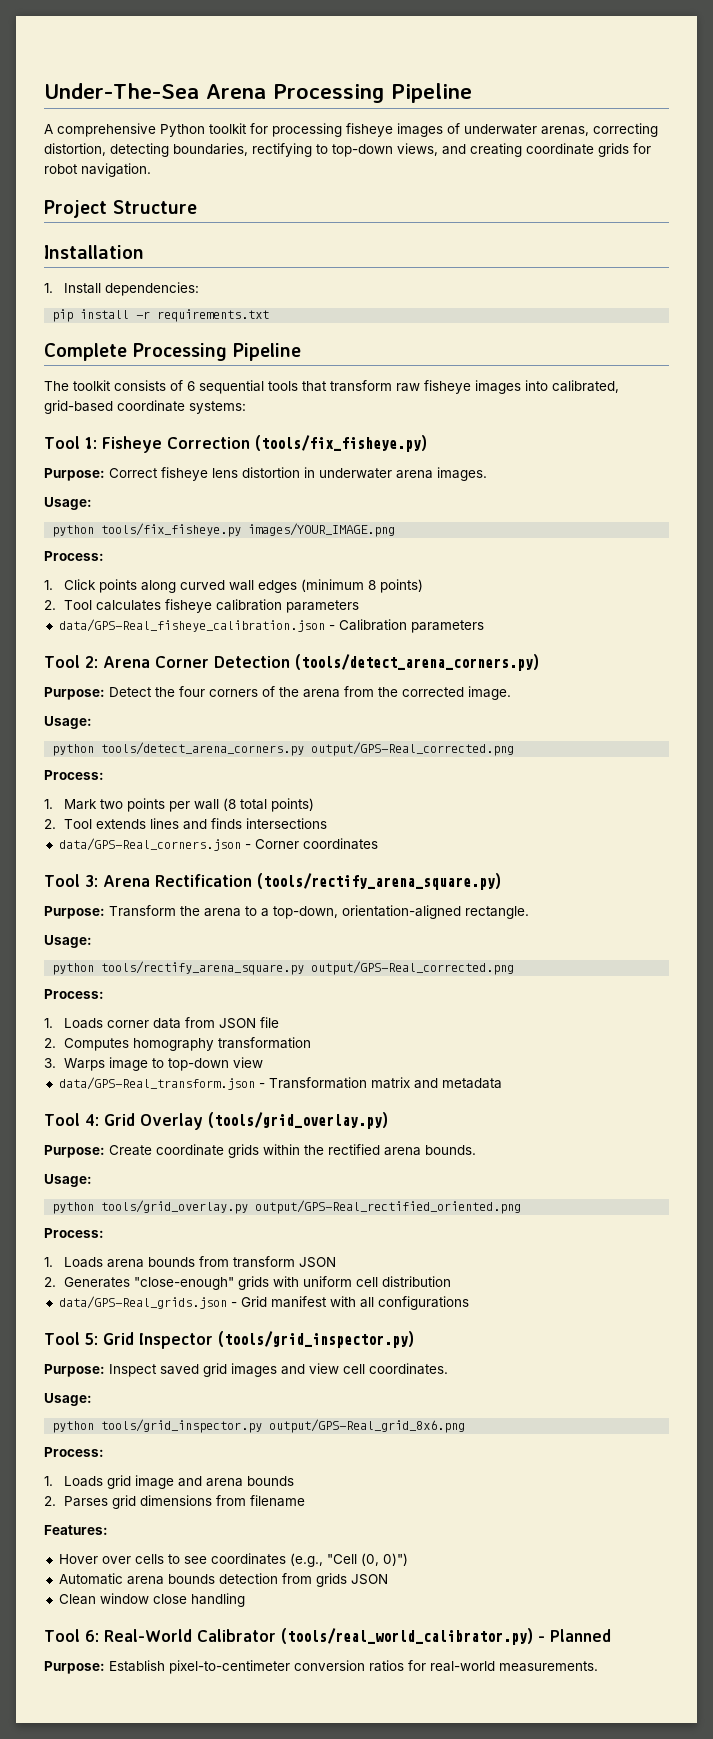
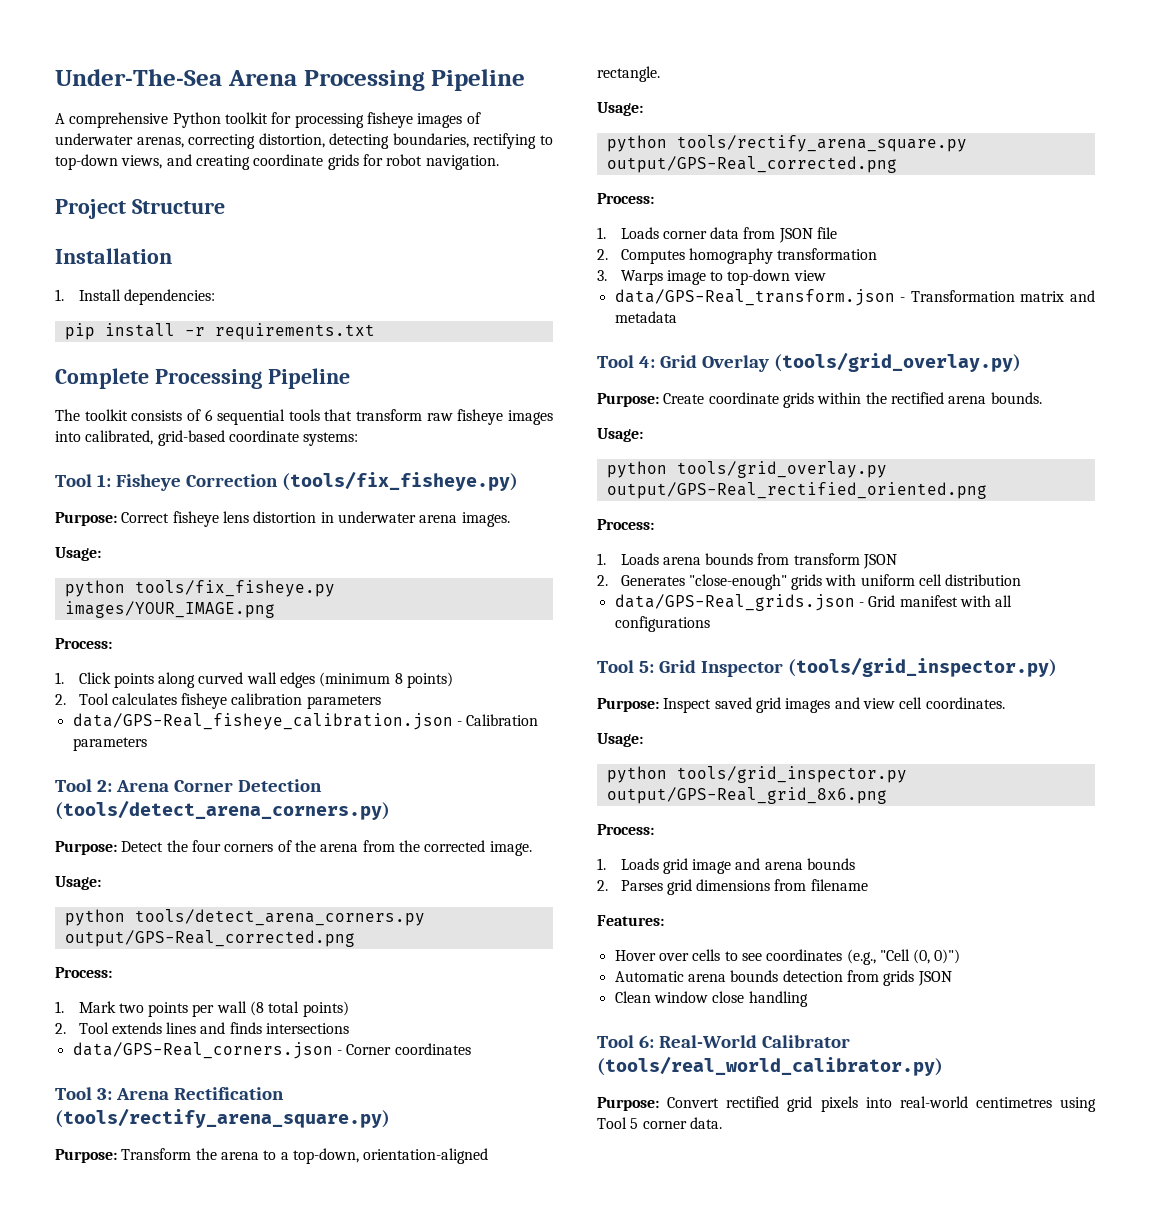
- Tool 6: Real-World Calibrator (tools/real_world_calibrator.py) - Planned
- Purpose: Establish pixel-to-centimeter conversion ratios for real-world measurements.
+ Tool 6: Real-World Calibrator (tools/real_world_calibrator.py)
+ Purpose: Convert rectified grid pixels into real-world centimetres using Tool 5 corner data.

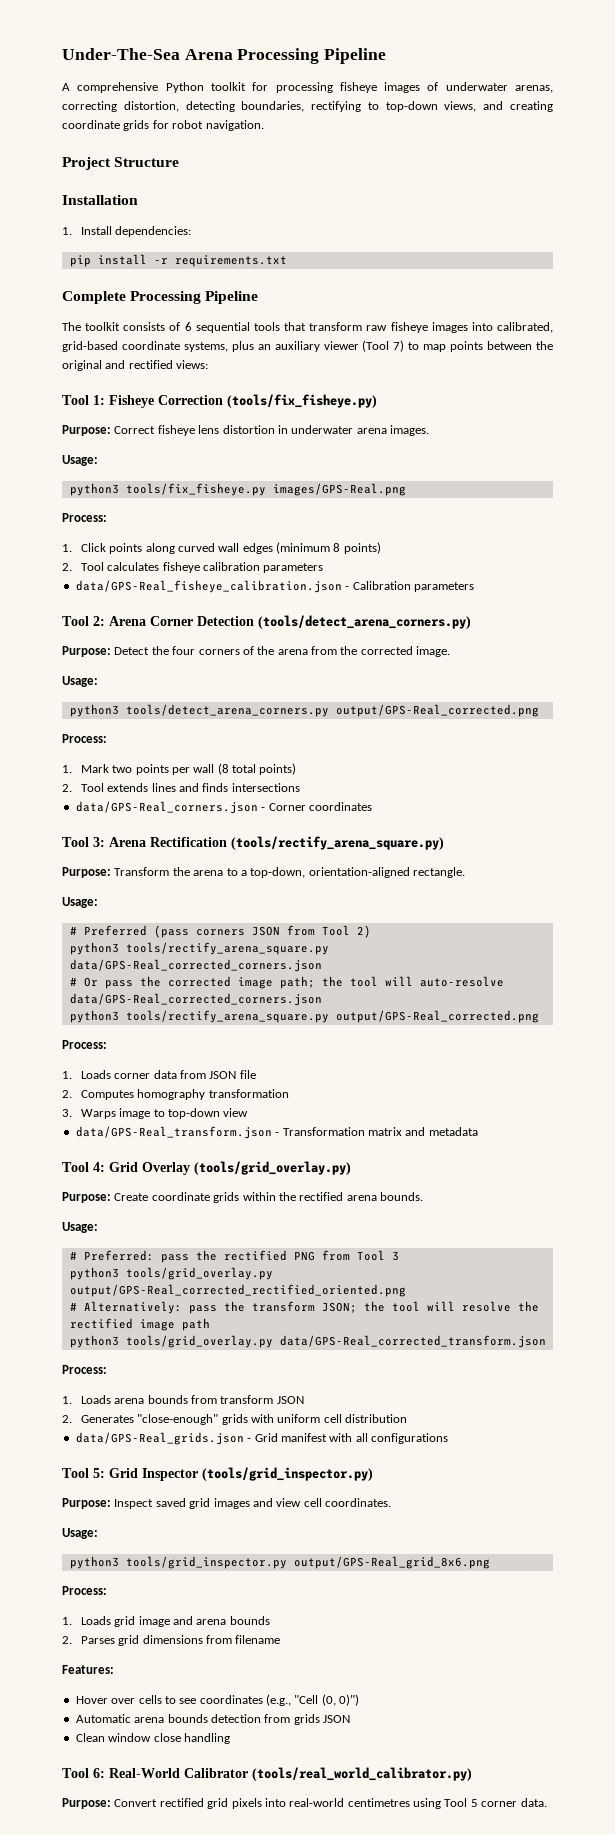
- The toolkit consists of 6 sequential tools that transform raw fisheye images into calibrated, grid-based coordinate systems:
+ The toolkit consists of 6 sequential tools that transform raw fisheye images into calibrated, grid-based coordinate systems, plus an auxiliary viewer (Tool 7) to map points between the original and rectified views:
- python tools/fix_fisheye.py images/YOUR_IMAGE.png
+ python3 tools/fix_fisheye.py images/GPS-Real.png
- python tools/detect_arena_corners.py output/GPS-Real_corrected.png
+ python3 tools/detect_arena_corners.py output/GPS-Real_corrected.png
- python tools/rectify_arena_square.py output/GPS-Real_corrected.png
+ # Preferred (pass corners JSON from Tool 2)
+ python3 tools/rectify_arena_square.py data/GPS-Real_corrected_corners.json
+ # Or pass the corrected image path; the tool will auto-resolve data/GPS-Real_corrected_corners.json
+ python3 tools/rectify_arena_square.py output/GPS-Real_corrected.png
- python tools/grid_overlay.py output/GPS-Real_rectified_oriented.png
+ # Preferred: pass the rectified PNG from Tool 3
+ python3 tools/grid_overlay.py output/GPS-Real_corrected_rectified_oriented.png
+ # Alternatively: pass the transform JSON; the tool will resolve the rectified image path
+ python3 tools/grid_overlay.py data/GPS-Real_corrected_transform.json
- python tools/grid_inspector.py output/GPS-Real_grid_8x6.png
+ python3 tools/grid_inspector.py output/GPS-Real_grid_8x6.png

